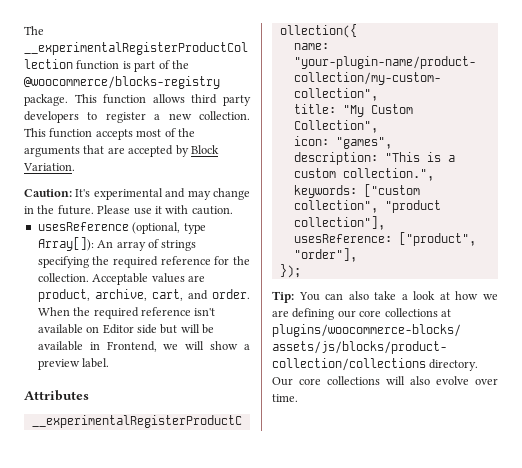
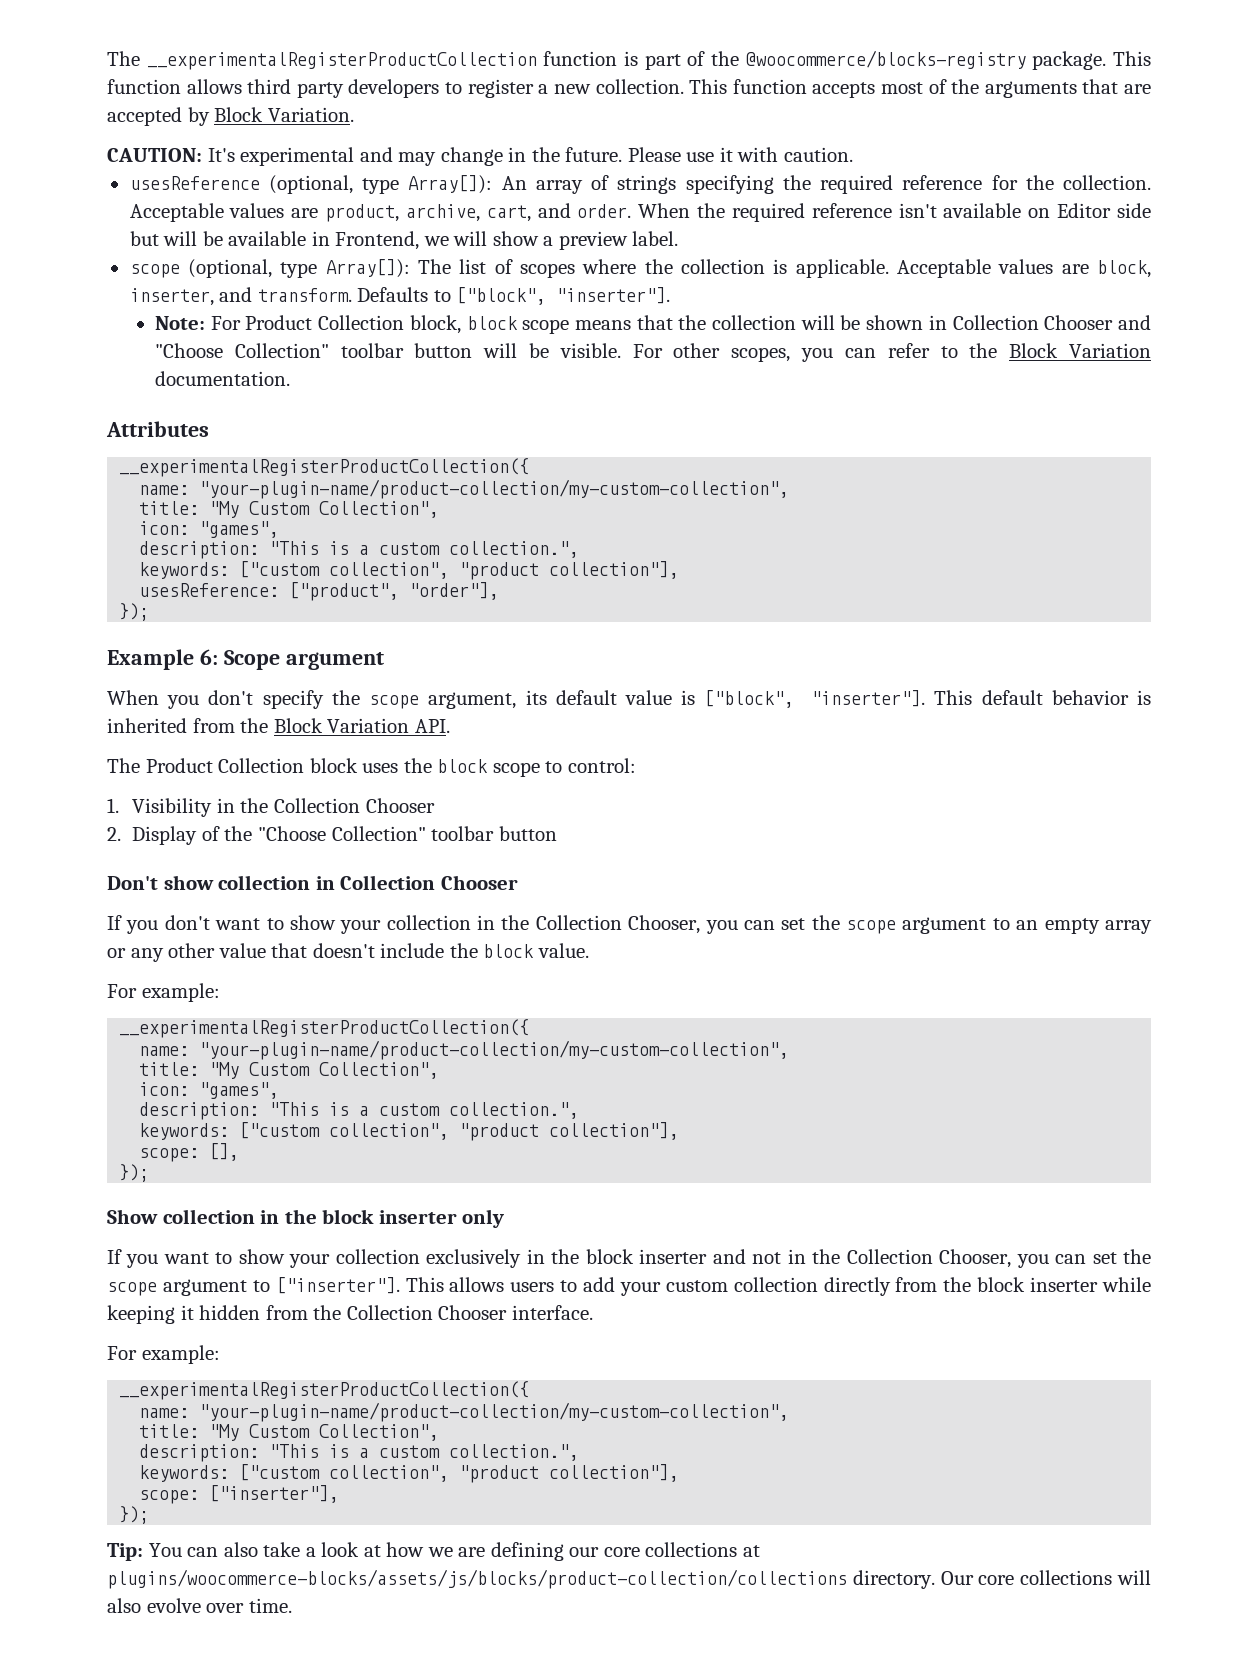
- Caution: It's experimental and may change in the future.
+ CAUTION: It's experimental and may change in the future.
+ scope (optional, type Array[]): The list of scopes where the collection is applicable. Acceptable values are block, inserter, and transform. Defaults to ["block", "inserter"].
+ Note: For Product Collection block, block scope means that the collection will be shown in Collection Chooser and "Choose Collection" toolbar button will be visible. For other scopes, you can refer to the Block Variation documentation.
+ Example 6: Scope argument
+ When you don't specify the scope argument, its default value is ["block", "inserter"]. This default behavior is inherited from the Block Variation API.
+ The Product Collection block uses the block scope to control:
+ 1. Visibility in the Collection Chooser
+ 2. Display of the "Choose Collection" toolbar button
+ Don't show collection in Collection Chooser
+ If you don't want to show your collection in the Collection Chooser, you can set the scope argument to an empty array or any other value that doesn't include the block value.
+ For example:
+ __experimentalRegisterProductCollection({
+ name: "your-plugin-name/product-collection/my-custom-collection",
+ title: "My Custom Collection",
+ icon: "games",
+ description: "This is a custom collection.",
+ keywords: ["custom collection", "product collection"],
+ scope: [],
+ });
+ Show collection in the block inserter only
+ If you want to show your collection exclusively in the block inserter and not in the Collection Chooser, you can set the scope argument to ["inserter"]. This allows users to add your custom collection directly from the block inserter while keeping it hidden from the Collection Chooser interface.
+ For example:
+ __experimentalRegisterProductCollection({
+ name: "your-plugin-name/product-collection/my-custom-collection",
+ title: "My Custom Collection",
+ description: "This is a custom collection.",
+ keywords: ["custom collection", "product collection"],
+ scope: ["inserter"],
+ });

